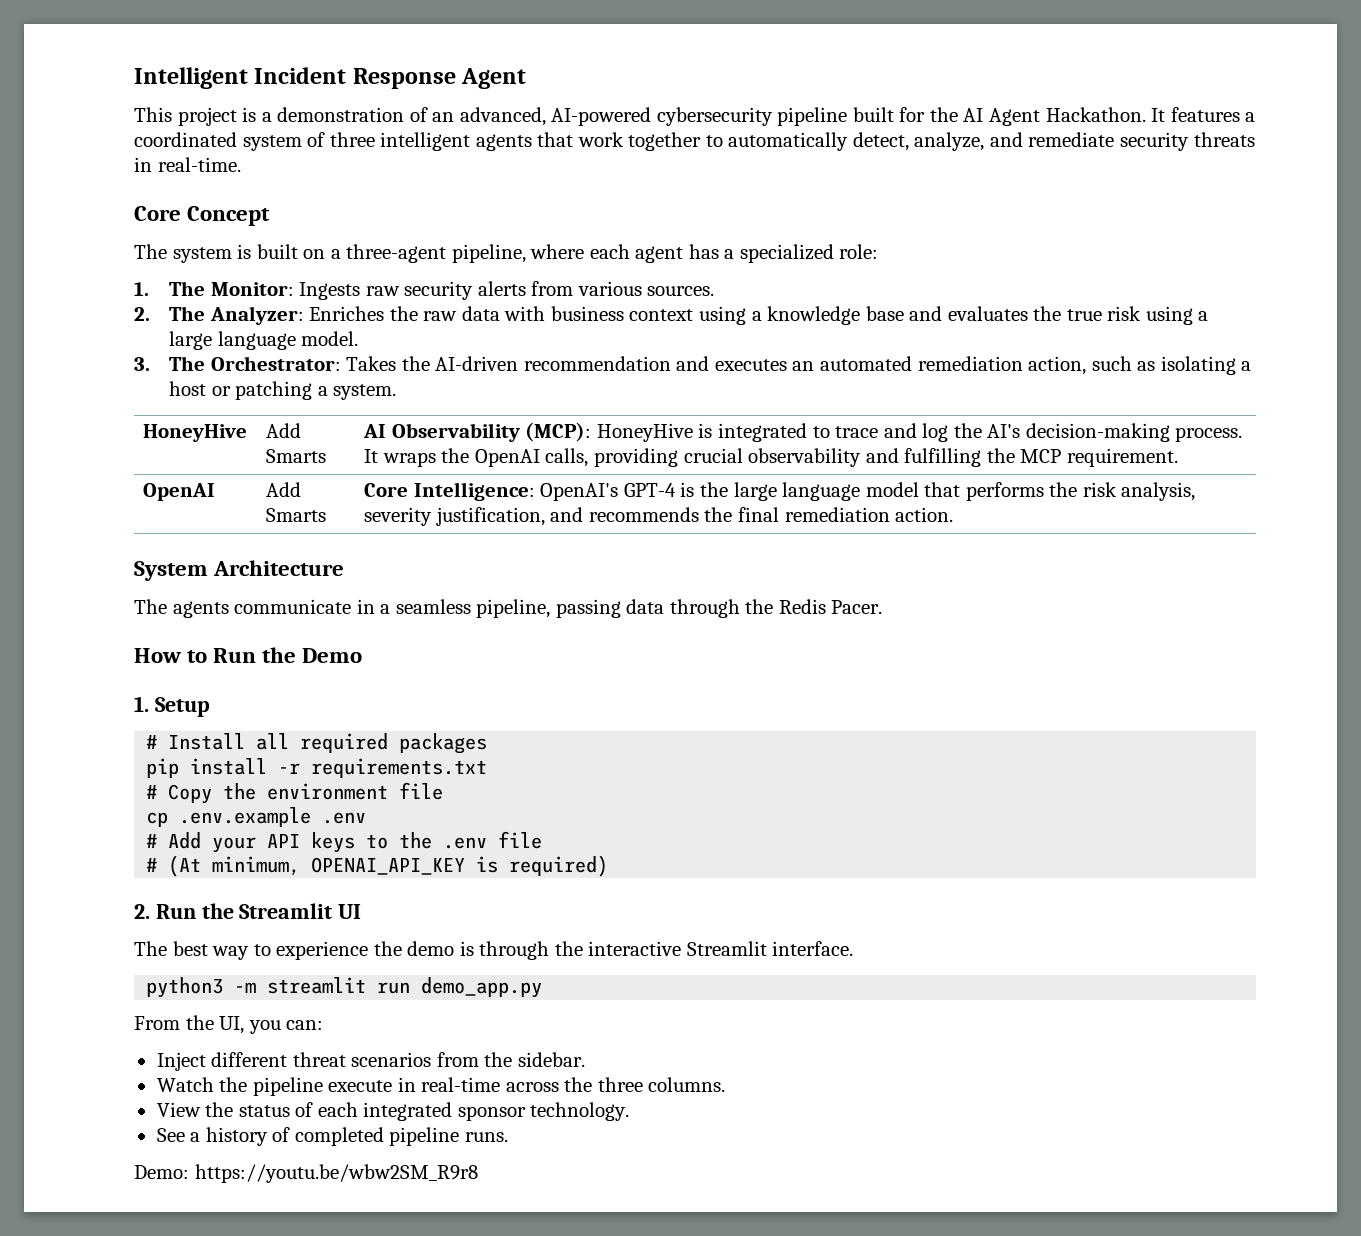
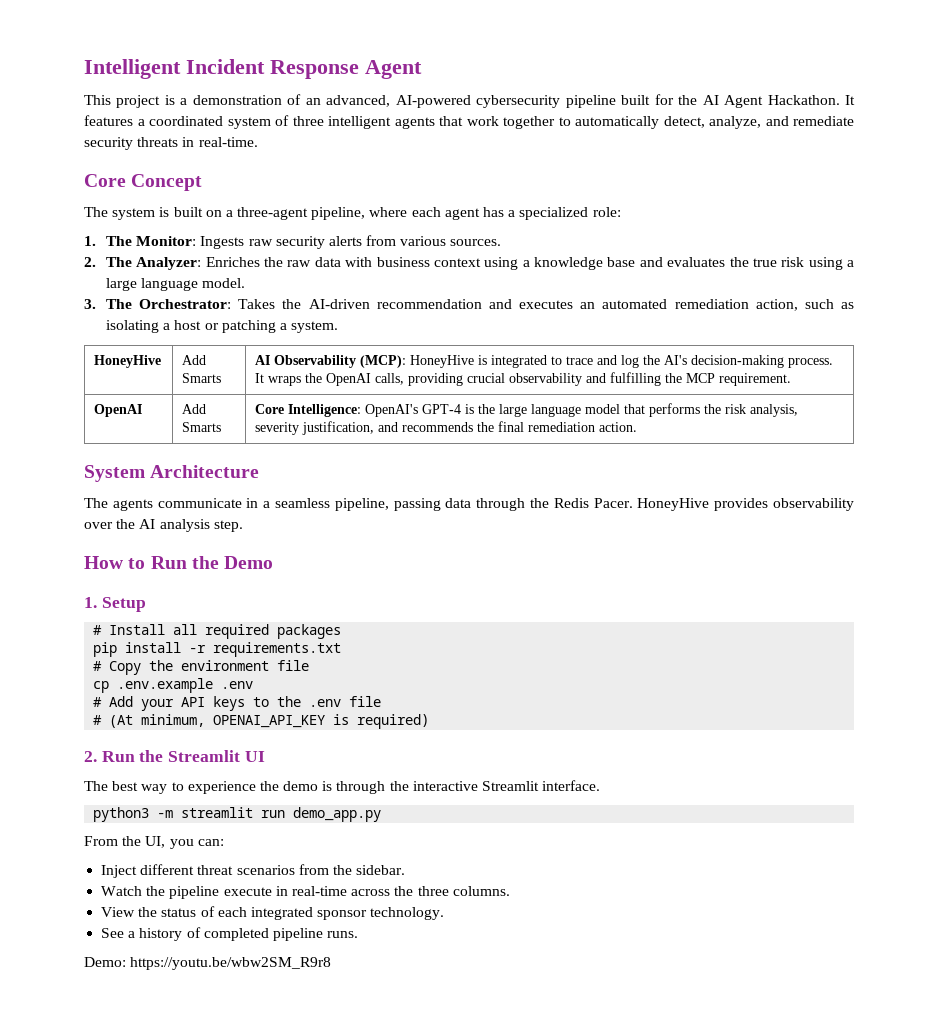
+ HoneyHive provides observability over the AI analysis step.

